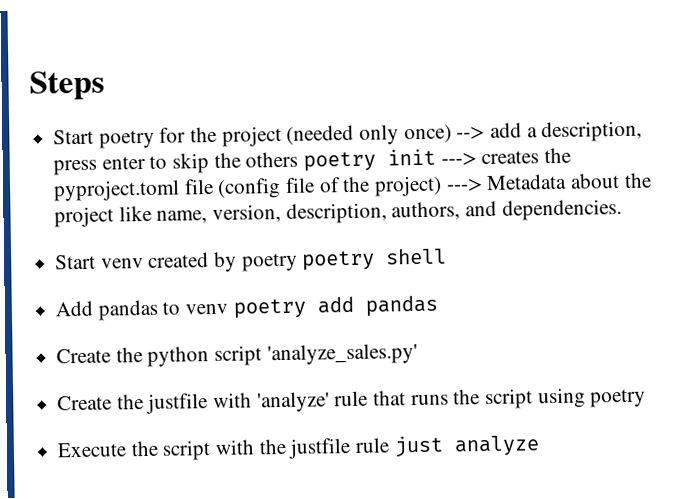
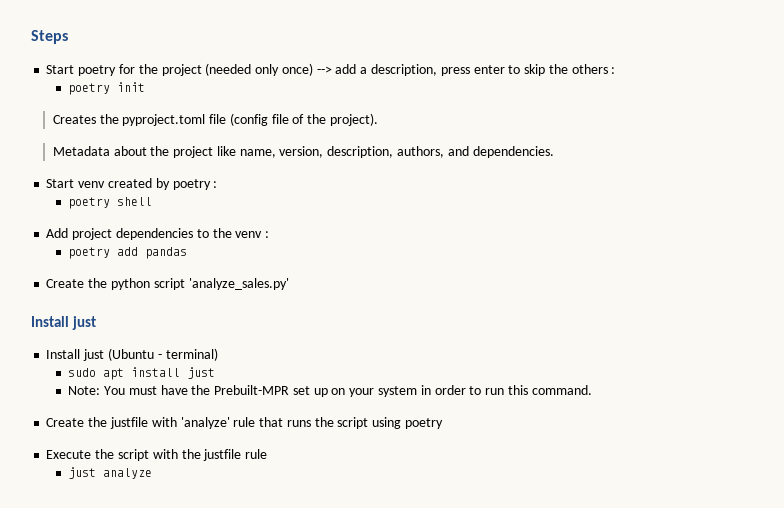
- Start poetry for the project (needed only once) --> add a description, press enter to skip the others poetry init ---> creates the pyproject.toml file (config file of the project) ---> Metadata about the project like name, version, description, authors, and dependencies.
+ Start poetry for the project (needed only once) --> add a description, press enter to skip the others :
+ poetry init
+ Creates the pyproject.toml file (config file of the project).
+ Metadata about the project like name, version, description, authors, and dependencies.
- Start venv created by poetry poetry shell
+ Start venv created by poetry :
+ poetry shell
- Add pandas to venv poetry add pandas
+ Add project dependencies to the venv :
+ poetry add pandas
  Create the python script 'analyze_sales.py'
+ Install just
+ Install just (Ubuntu - terminal)
+ sudo apt install just
+ Note: You must have the Prebuilt-MPR set up on your system in order to run this command.
- Execute the script with the justfile rule just analyze
+ Execute the script with the justfile rule
+ just analyze

